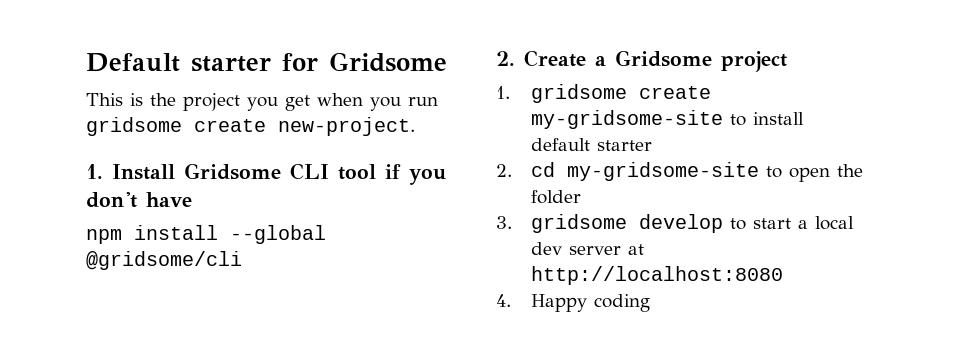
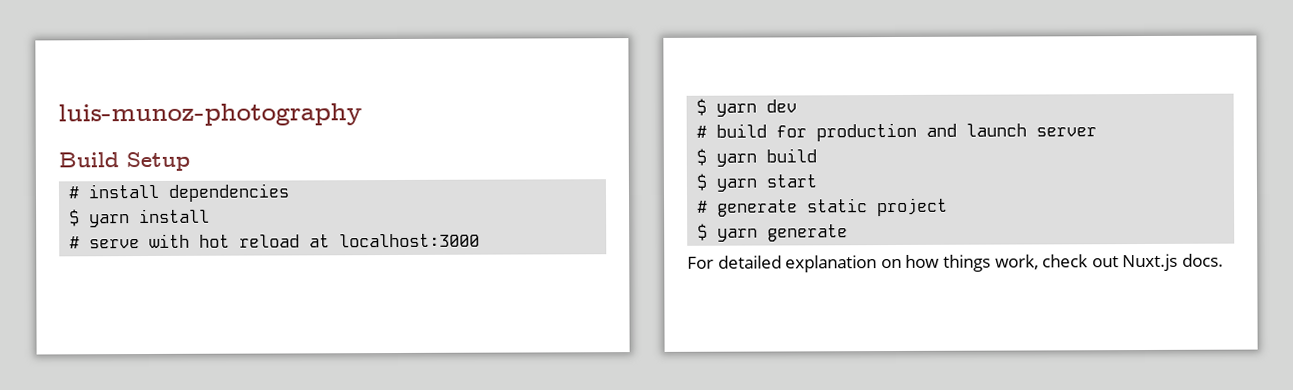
- Default starter for Gridsome
- This is the project you get when you run gridsome create new-project.
- 1. Install Gridsome CLI tool if you don't have
- npm install --global @gridsome/cli
- 2. Create a Gridsome project
- 1. gridsome create my-gridsome-site to install default starter
- 2. cd my-gridsome-site to open the folder
- 3. gridsome develop to start a local dev server at http://localhost:8080
- 4. Happy coding
+ luis-munoz-photography
+ Build Setup
+ # install dependencies
+ $ yarn install
+ # serve with hot reload at localhost:3000
+ $ yarn dev
+ # build for production and launch server
+ $ yarn build
+ $ yarn start
+ # generate static project
+ $ yarn generate
+ For detailed explanation on how things work, check out Nuxt.js docs.

